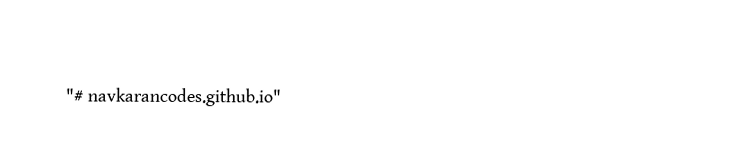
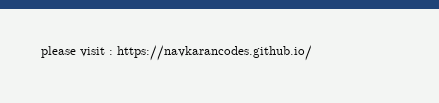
- "# navkarancodes.github.io"
+ please visit : https://navkarancodes.github.io/

